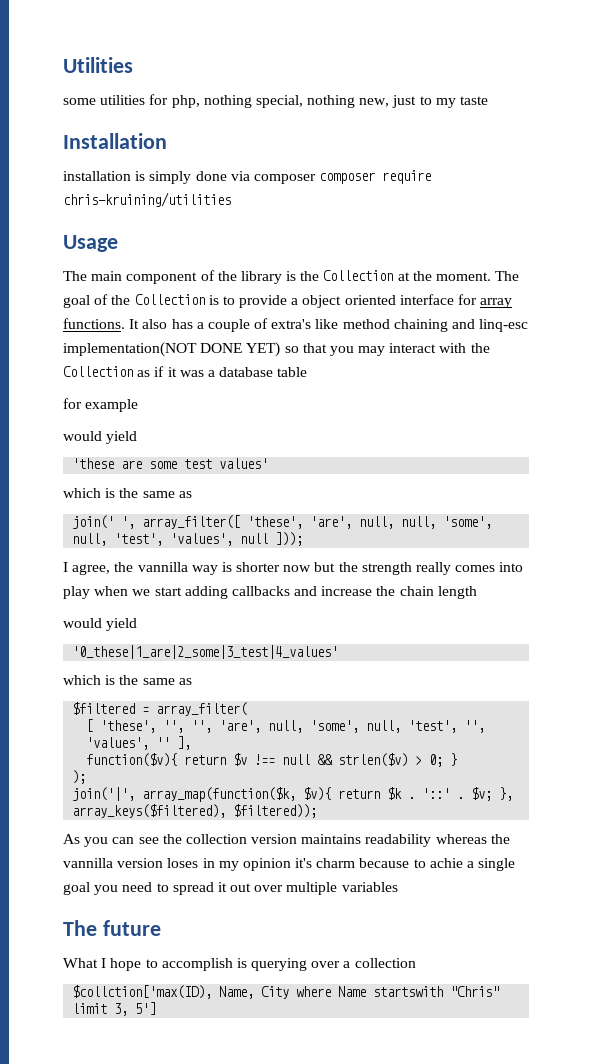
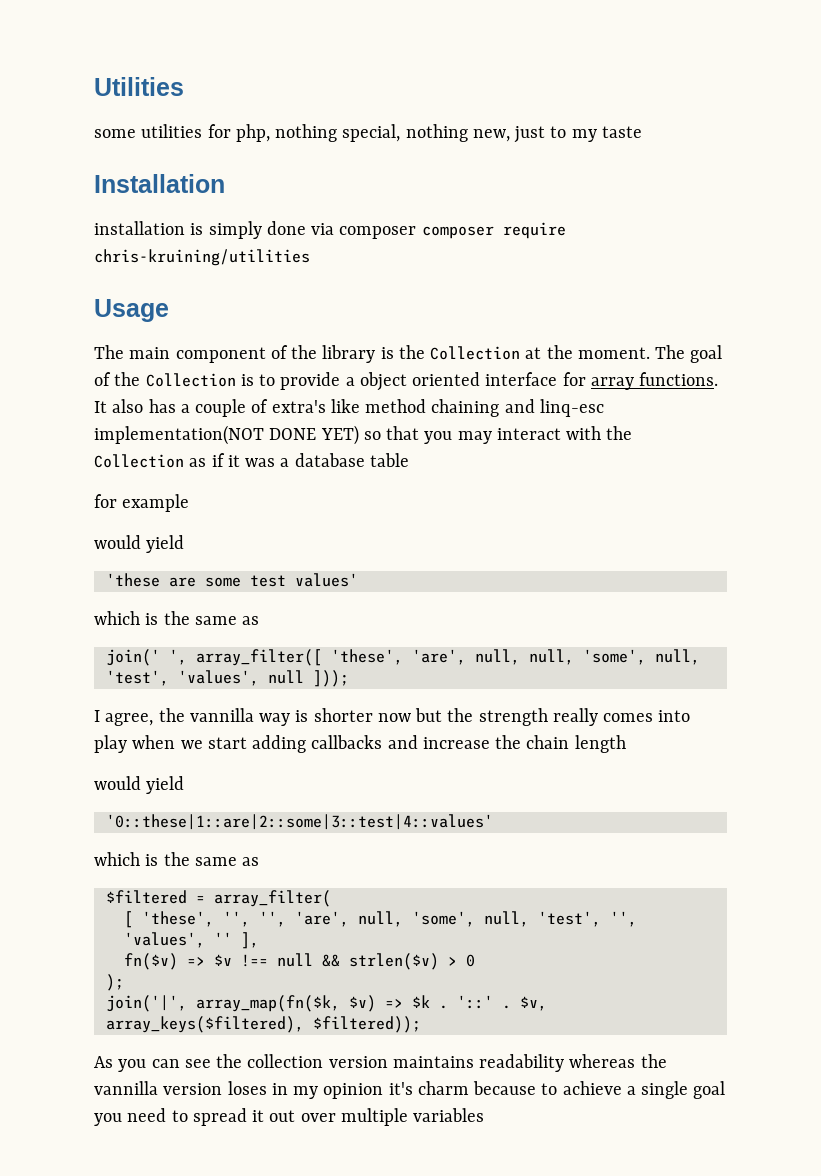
- '0_these|1_are|2_some|3_test|4_values'
+ '0::these|1::are|2::some|3::test|4::values'
- function($v){ return $v !== null && strlen($v) > 0; }
+ fn($v) => $v !== null && strlen($v) > 0
- join('|', array_map(function($k, $v){ return $k .
+ join('|', array_map(fn($k, $v) => $k .
- $v; }, array_keys($filtered), $filtered));
+ $v, array_keys($filtered), $filtered));
- As you can see the collection version maintains readability whereas the vannilla version loses in my opinion it's charm because to achie a single goal you need to spread it out over multiple variables
+ As you can see the collection version maintains readability whereas the vannilla version loses in my opinion it's charm because to achieve a single goal you need to spread it out over multiple variables
- The future
- What I hope to accomplish is querying over a collection
- $collction['max(ID), Name, City where Name startswith "Chris" limit 3, 5']

